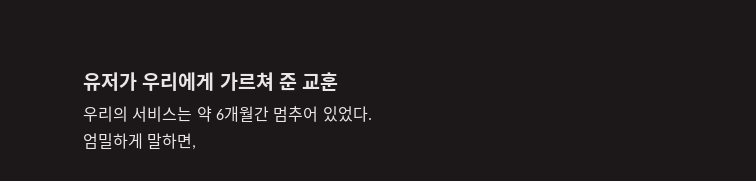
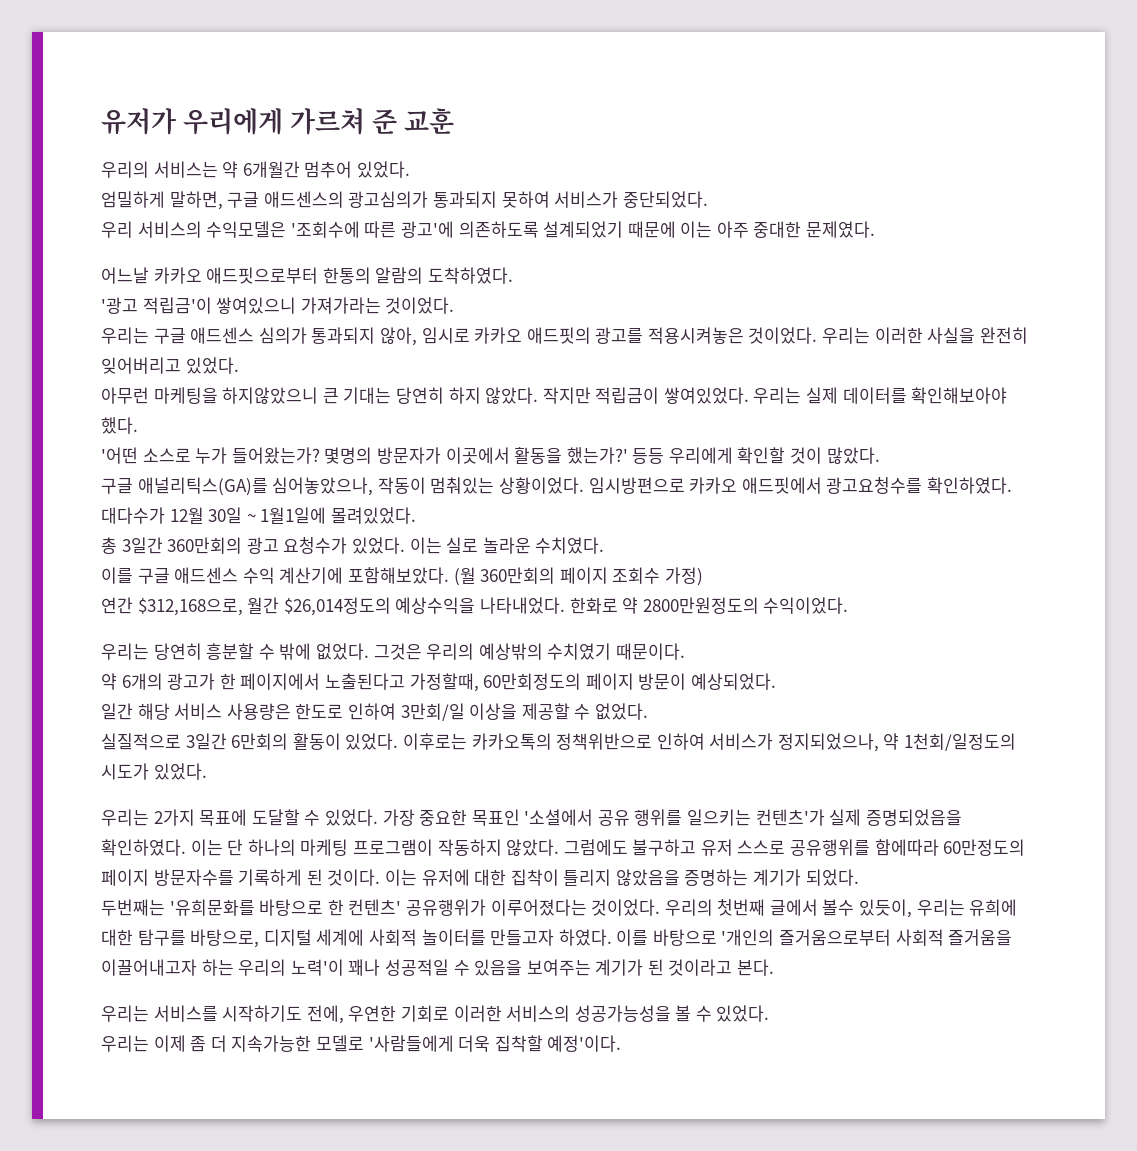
- 엄밀하게 말하면,
+ 엄밀하게 말하면, 구글 애드센스의 광고심의가 통과되지 못하여 서비스가 중단되었다.
+ 우리 서비스의 수익모델은 '조회수에 따른 광고'에 의존하도록 설계되었기 때문에 이는 아주 중대한 문제였다.
+ 어느날 카카오 애드핏으로부터 한통의 알람의 도착하였다.
+ '광고 적립금'이 쌓여있으니 가져가라는 것이었다.
+ 우리는 구글 애드센스 심의가 통과되지 않아, 임시로 카카오 애드핏의 광고를 적용시켜놓은 것이었다. 우리는 이러한 사실을 완전히 잊어버리고 있었다.
+ 아무런 마케팅을 하지않았으니 큰 기대는 당연히 하지 않았다. 작지만 적립금이 쌓여있었다. 우리는 실제 데이터를 확인해보아야 했다.
+ '어떤 소스로 누가 들어왔는가? 몇명의 방문자가 이곳에서 활동을 했는가?' 등등 우리에게 확인할 것이 많았다.
+ 구글 애널리틱스(GA)를 심어놓았으나, 작동이 멈춰있는 상황이었다. 임시방편으로 카카오 애드핏에서 광고요청수를 확인하였다. 대다수가 12월 30일 ~ 1월1일에 몰려있었다.
+ 총 3일간 360만회의 광고 요청수가 있었다. 이는 실로 놀라운 수치였다.
+ 이를 구글 애드센스 수익 계산기에 포함해보았다. (월 360만회의 페이지 조회수 가정)
+ 연간 $312,168으로, 월간 $26,014정도의 예상수익을 나타내었다. 한화로 약 2800만원정도의 수익이었다.
+ 우리는 당연히 흥분할 수 밖에 없었다. 그것은 우리의 예상밖의 수치였기 때문이다.
+ 약 6개의 광고가 한 페이지에서 노출된다고 가정할때, 60만회정도의 페이지 방문이 예상되었다.
+ 일간 해당 서비스 사용량은 한도로 인하여 3만회/일 이상을 제공할 수 없었다.
+ 실질적으로 3일간 6만회의 활동이 있었다. 이후로는 카카오톡의 정책위반으로 인하여 서비스가 정지되었으나, 약 1천회/일정도의 시도가 있었다.
+ 우리는 2가지 목표에 도달할 수 있었다. 가장 중요한 목표인 '소셜에서 공유 행위를 일으키는 컨텐츠'가 실제 증명되었음을 확인하였다. 이는 단 하나의 마케팅 프로그램이 작동하지 않았다. 그럼에도 불구하고 유저 스스로 공유행위를 함에따라 60만정도의 페이지 방문자수를 기록하게 된 것이다. 이는 유저에 대한 집착이 틀리지 않았음을 증명하는 계기가 되었다.
+ 두번째는 '유희문화를 바탕으로 한 컨텐츠' 공유행위가 이루어졌다는 것이었다. 우리의 첫번째 글에서 볼수 있듯이, 우리는 유희에 대한 탐구를 바탕으로, 디지털 세계에 사회적 놀이터를 만들고자 하였다. 이를 바탕으로 '개인의 즐거움으로부터 사회적 즐거움을 이끌어내고자 하는 우리의 노력'이 꽤나 성공적일 수 있음을 보여주는 계기가 된 것이라고 본다.
+ 우리는 서비스를 시작하기도 전에, 우연한 기회로 이러한 서비스의 성공가능성을 볼 수 있었다.
+ 우리는 이제 좀 더 지속가능한 모델로 '사람들에게 더욱 집착할 예정'이다.

